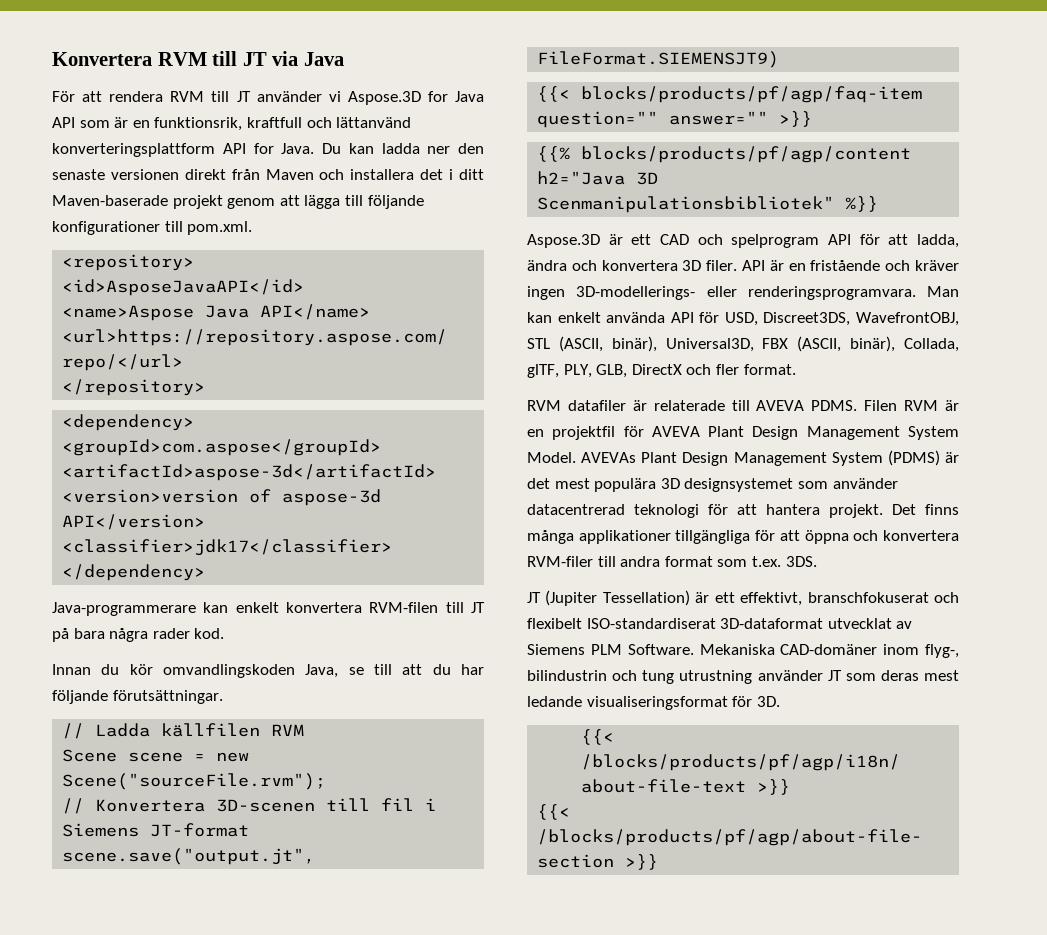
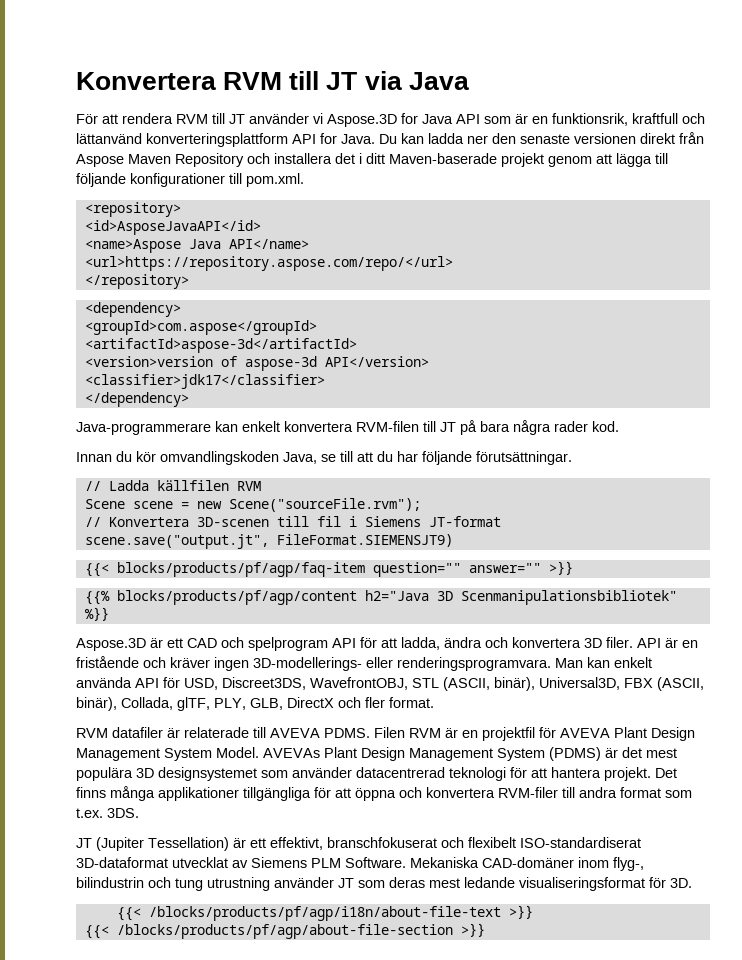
- Du kan ladda ner den senaste versionen direkt från Maven och installera det i ditt Maven-baserade projekt genom att lägga till följande konfigurationer till pom.xml.
+ Du kan ladda ner den senaste versionen direkt från Aspose Maven Repository och installera det i ditt Maven-baserade projekt genom att lägga till följande konfigurationer till pom.xml.

